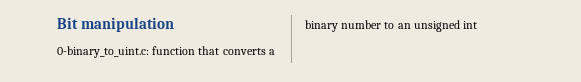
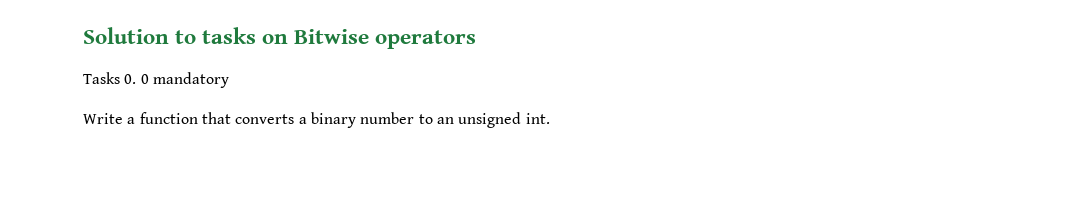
- Bit manipulation
- 0-binary_to_uint.c: function that converts a binary number to an unsigned int
+ Solution to tasks on Bitwise operators
+ Tasks 0. 0 mandatory
+ Write a function that converts a binary number to an unsigned int.

